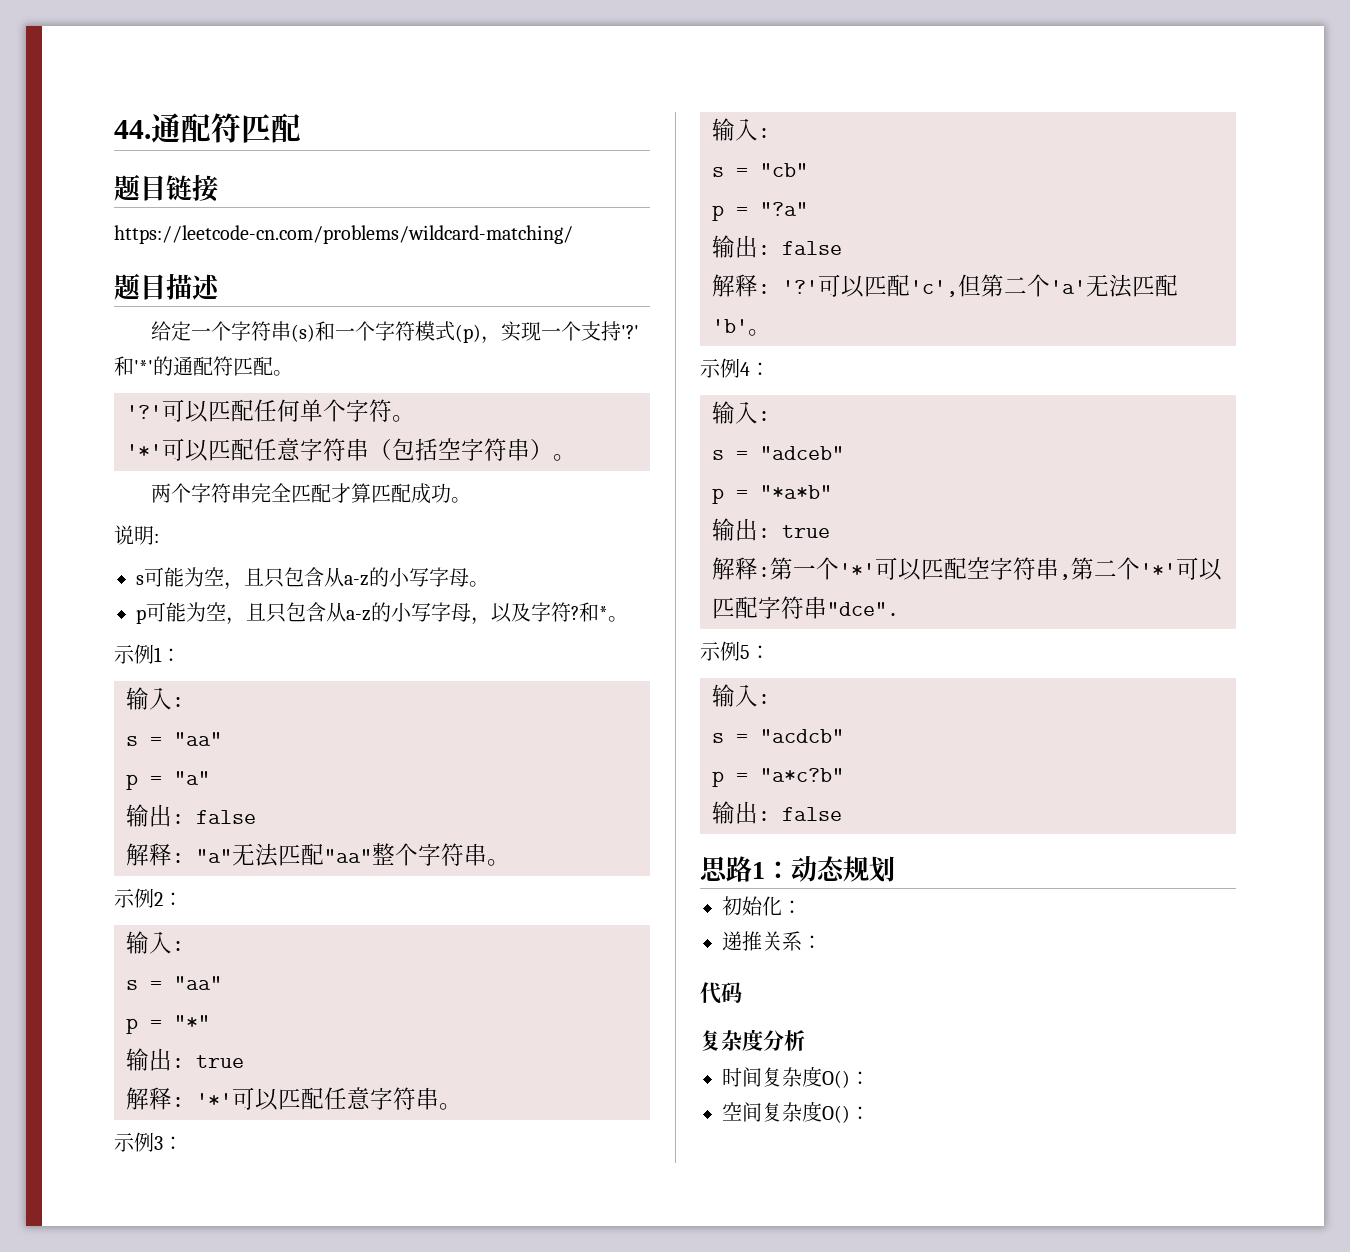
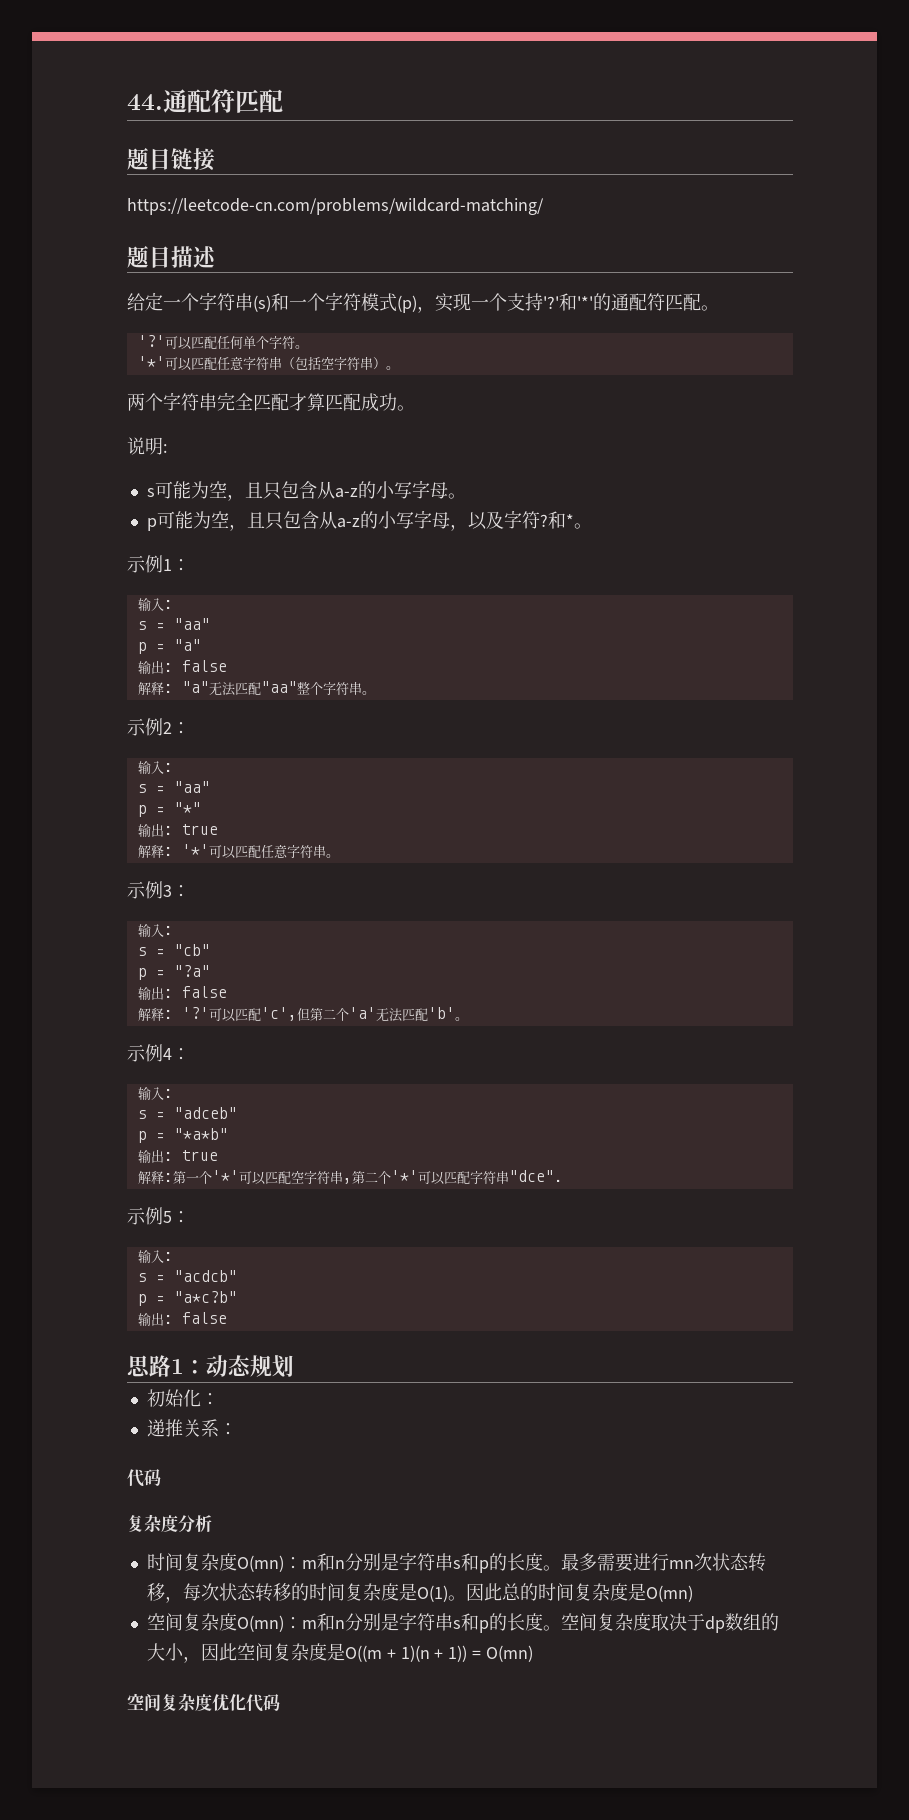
- 时间复杂度O()：
- 空间复杂度O()：
+ 时间复杂度O(mn)：m和n分别是字符串s和p的长度。最多需要进行mn次状态转移，每次状态转移的时间复杂度是O(1)。因此总的时间复杂度是O(mn)
+ 空间复杂度O(mn)：m和n分别是字符串s和p的长度。空间复杂度取决于dp数组的大小，因此空间复杂度是O((m + 1)(n + 1)) = O(mn)
+ 空间复杂度优化代码

